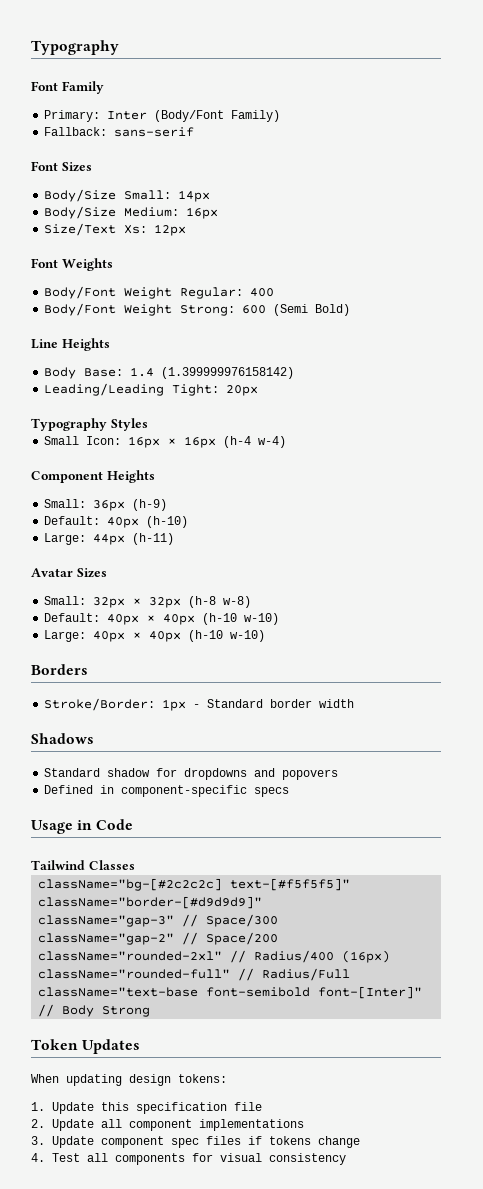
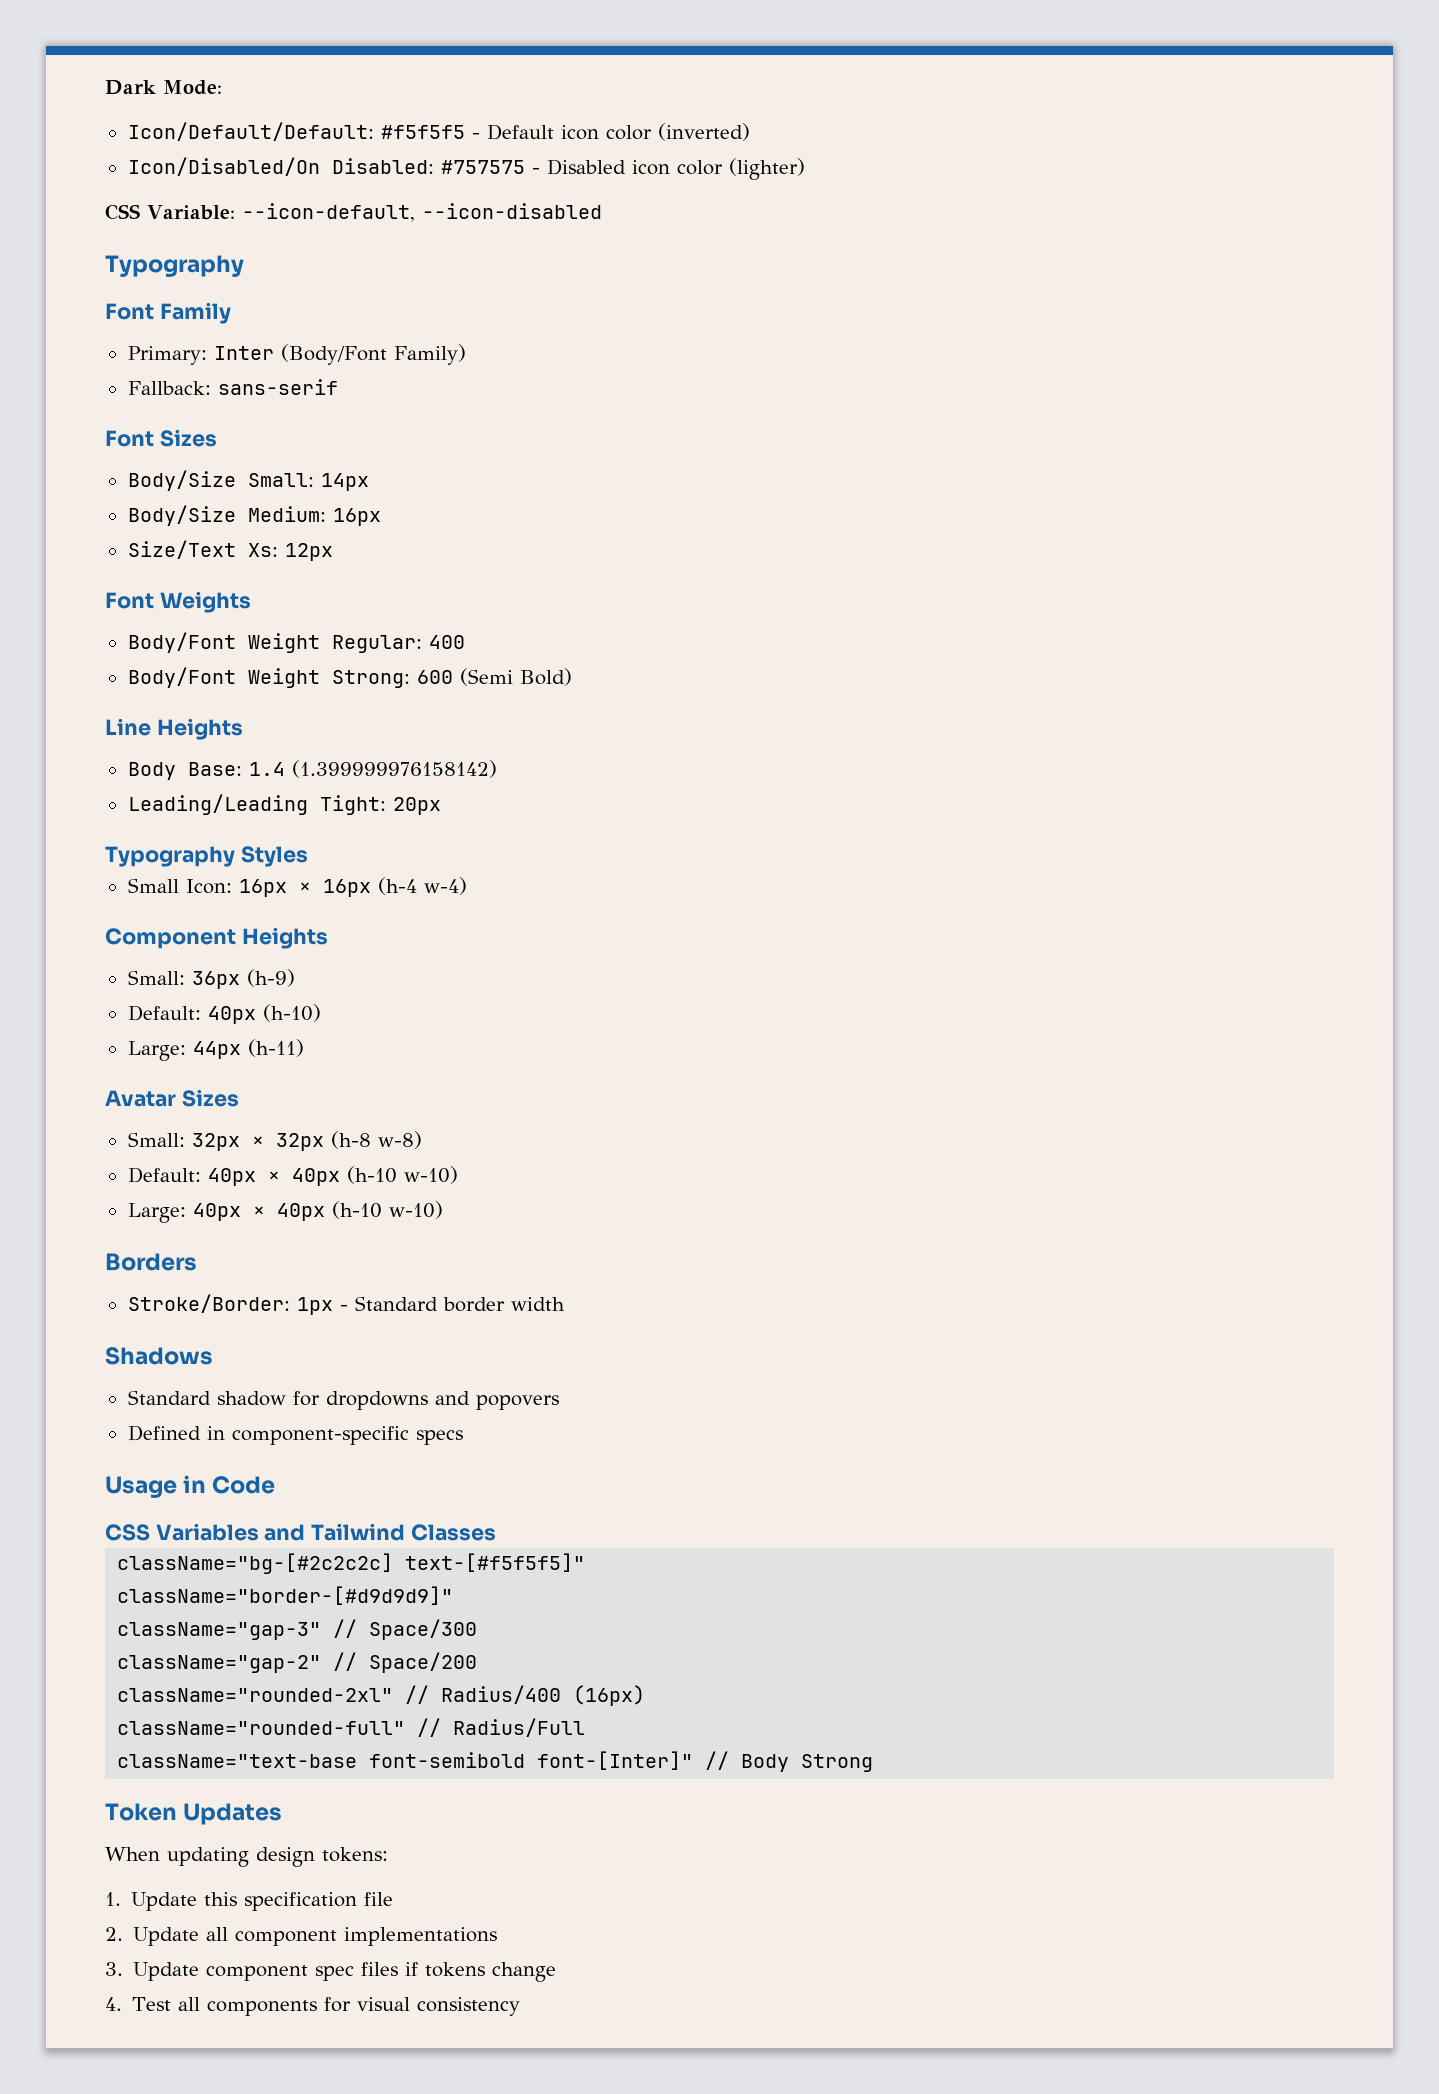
+ Dark Mode:
+ Icon/Default/Default: #f5f5f5 - Default icon color (inverted)
+ Icon/Disabled/On Disabled: #757575 - Disabled icon color (lighter)
+ CSS Variable: --icon-default, --icon-disabled
- Tailwind Classes
+ CSS Variables and Tailwind Classes

